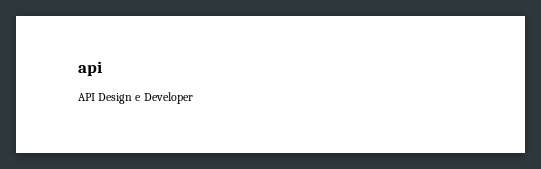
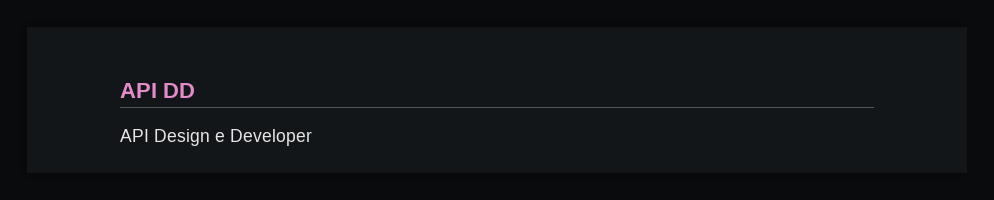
- api
+ API DD

